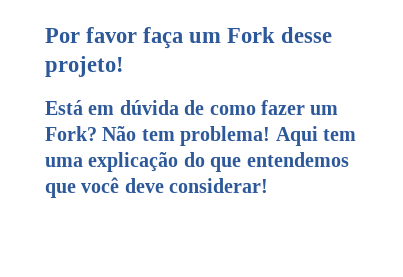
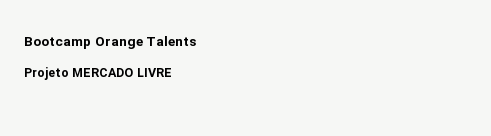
- Por favor faça um Fork desse projeto!
- Está em dúvida de como fazer um Fork? Não tem problema! Aqui tem uma explicação do que entendemos que você deve considerar!
+ Bootcamp Orange Talents
+ Projeto MERCADO LIVRE

